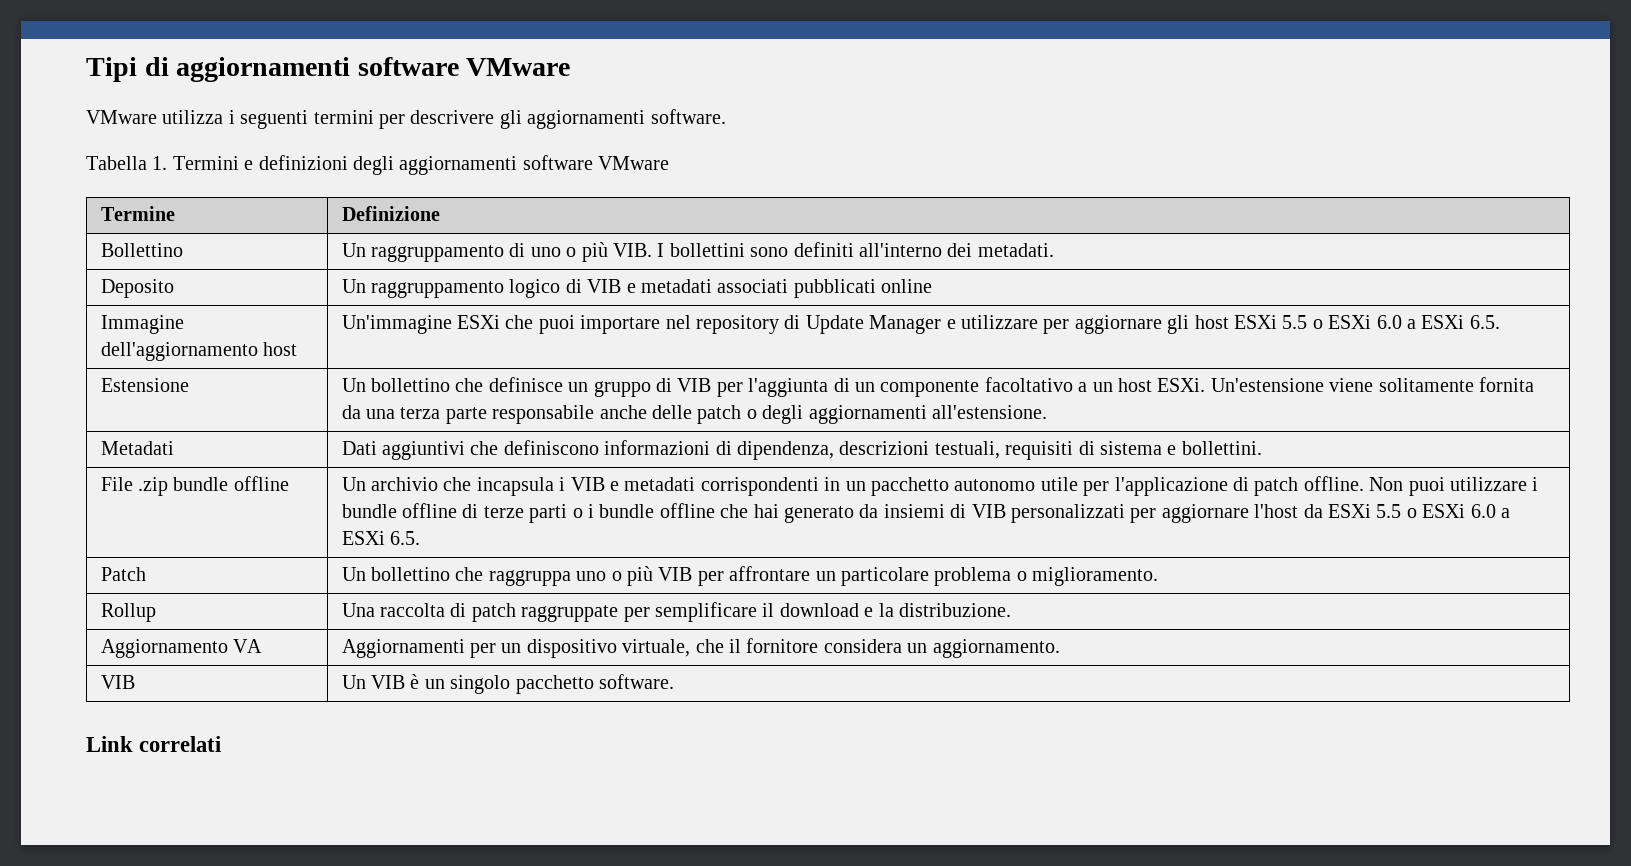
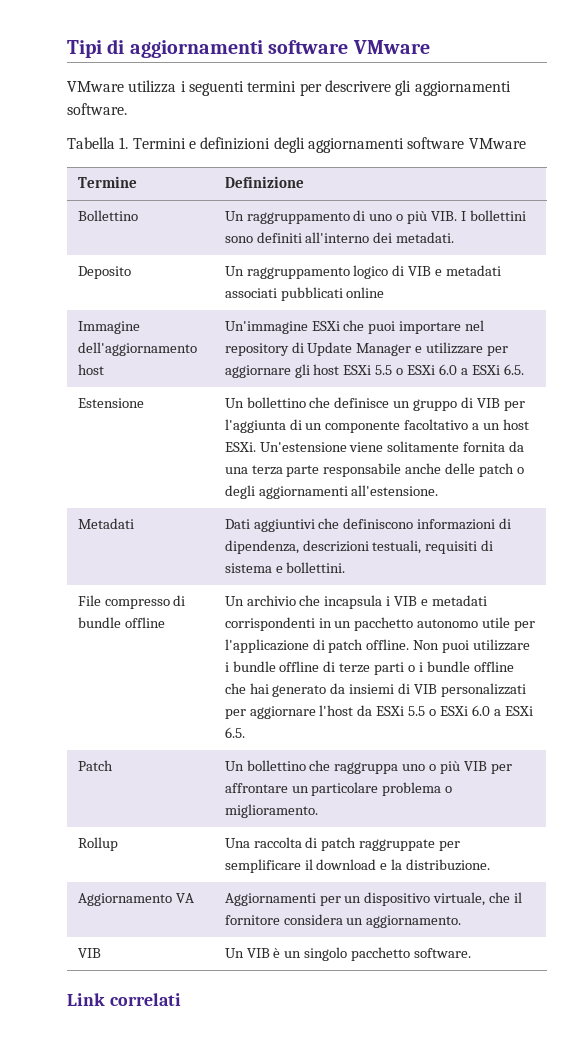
- File .zip bundle offline
+ File compresso di bundle offline

